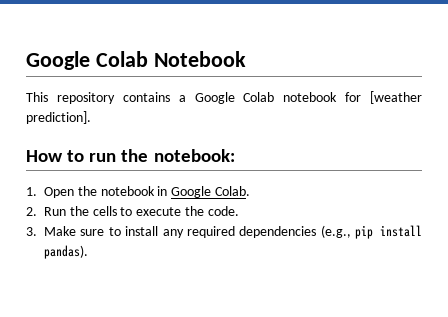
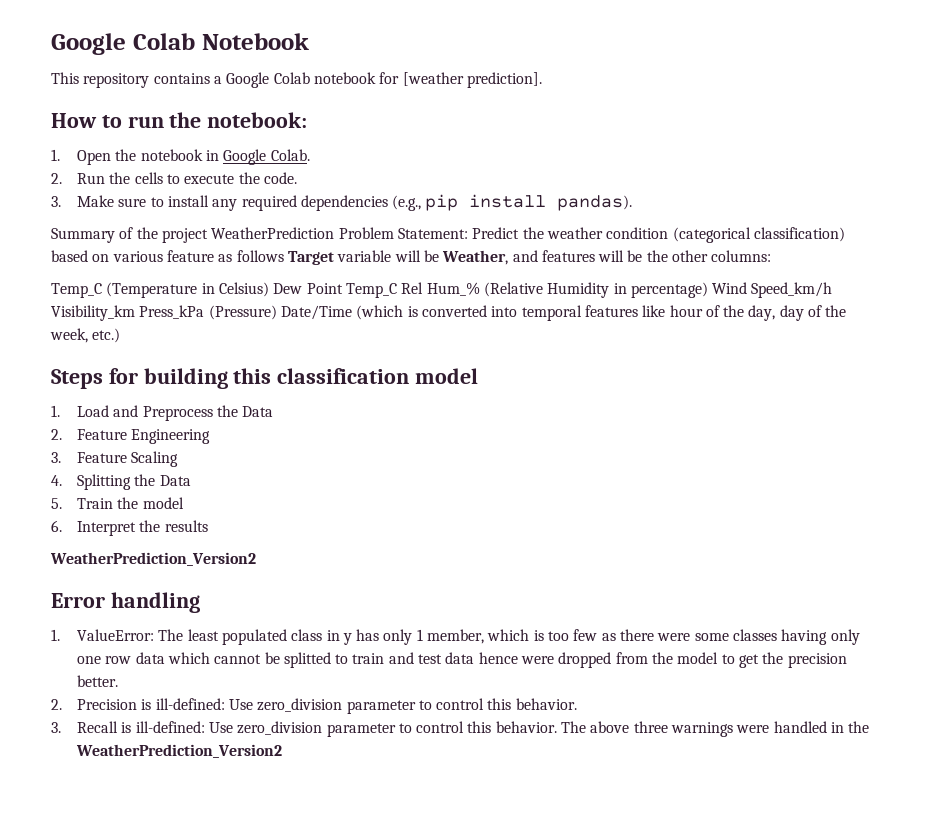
+ Summary of the project WeatherPrediction Problem Statement: Predict the weather condition (categorical classification) based on various feature as follows Target variable will be Weather, and features will be the other columns:
+ Temp_C (Temperature in Celsius) Dew Point Temp_C Rel Hum_% (Relative Humidity in percentage) Wind Speed_km/h Visibility_km Press_kPa (Pressure) Date/Time (which is converted into temporal features like hour of the day, day of the week, etc.)
+ Steps for building this classification model
+ 1. Load and Preprocess the Data
+ 2. Feature Engineering
+ 3. Feature Scaling
+ 4. Splitting the Data
+ 5. Train the model
+ 6. Interpret the results
+ WeatherPrediction_Version2
+ Error handling
+ 1. ValueError: The least populated class in y has only 1 member, which is too few as there were some classes having only one row data which cannot be splitted to train and test data hence were dropped from the model to get the precision better.
+ 2. Precision is ill-defined: Use zero_division parameter to control this behavior.
+ 3. Recall is ill-defined: Use zero_division parameter to control this behavior. The above three warnings were handled in the WeatherPrediction_Version2

